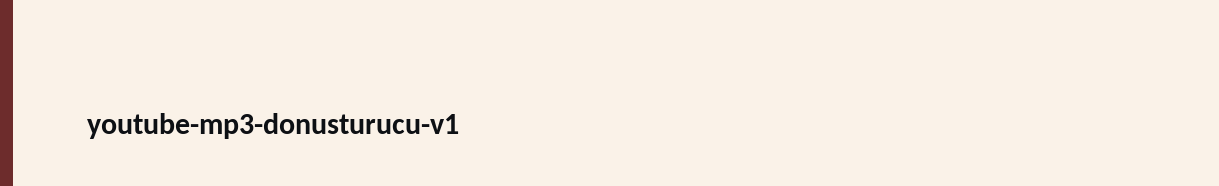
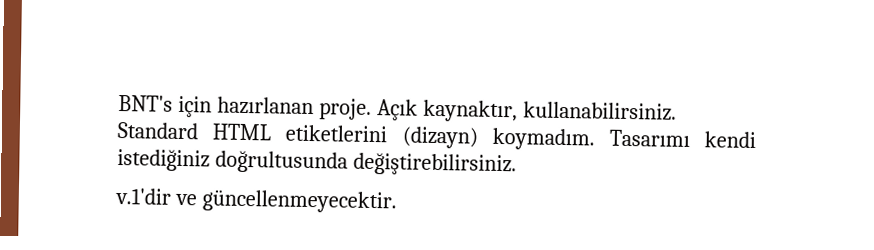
- youtube-mp3-donusturucu-v1
+ BNT's için hazırlanan proje. Açık kaynaktır, kullanabilirsiniz. Standard HTML etiketlerini (dizayn) koymadım. Tasarımı kendi istediğiniz doğrultusunda değiştirebilirsiniz.
+ v.1'dir ve güncellenmeyecektir.

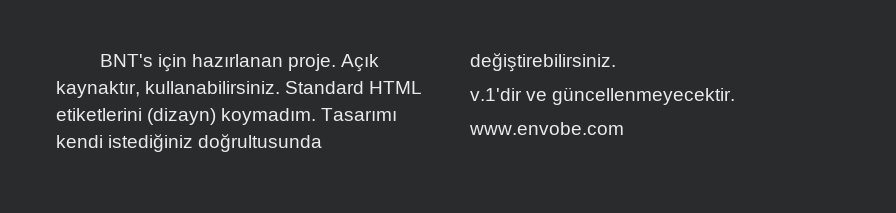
+ www.envobe.com

